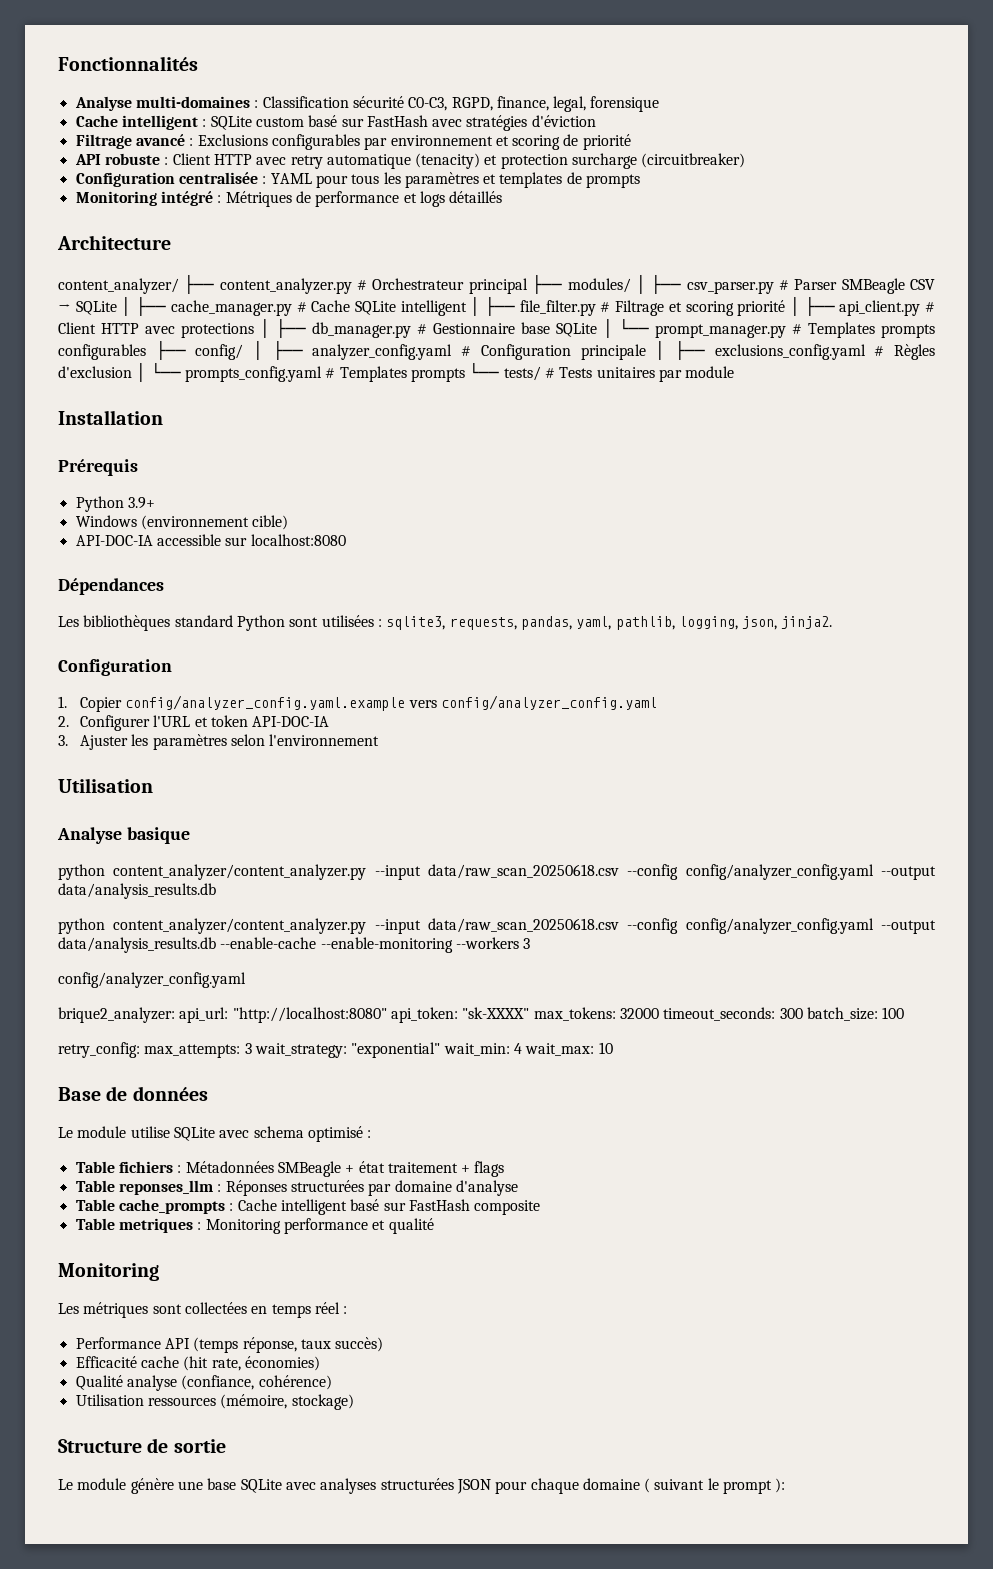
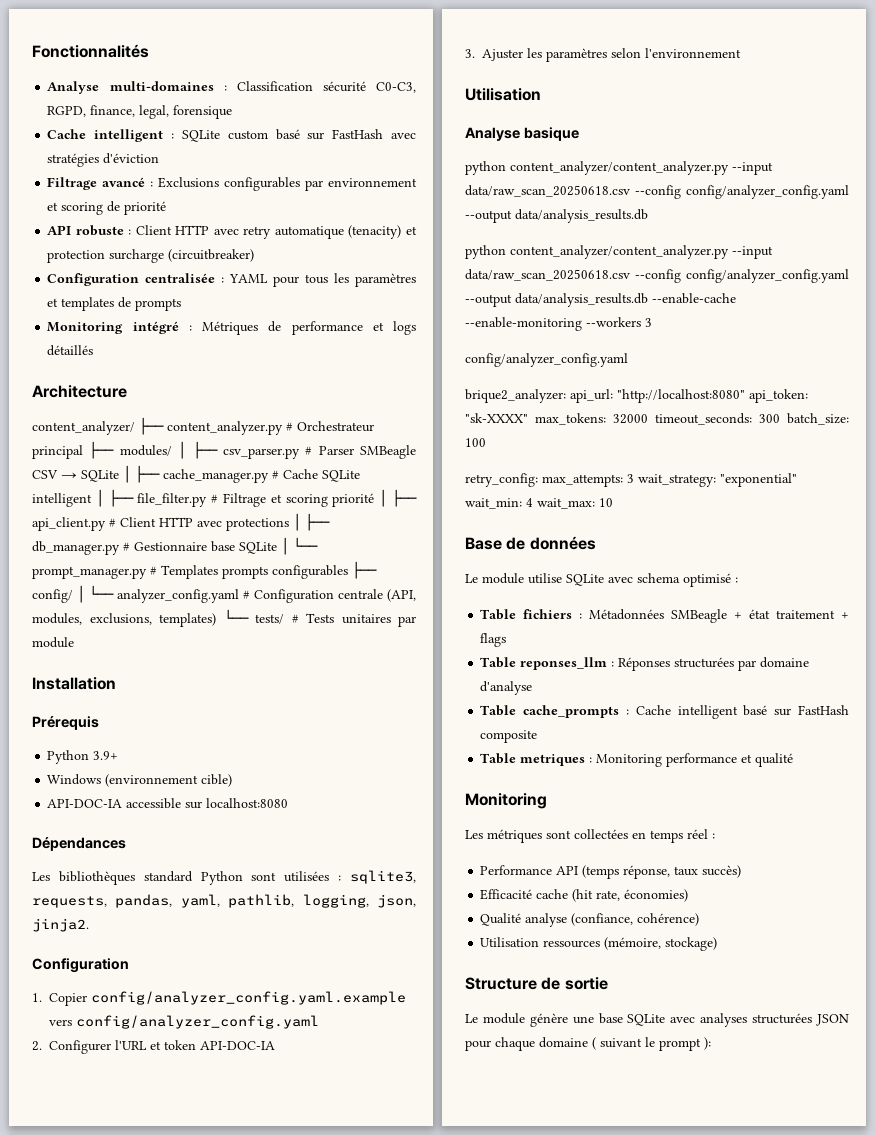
- content_analyzer/ ├── content_analyzer.py # Orchestrateur principal ├── modules/ │ ├── csv_parser.py # Parser SMBeagle CSV → SQLite │ ├── cache_manager.py # Cache SQLite intelligent │ ├── file_filter.py # Filtrage et scoring priorité │ ├── api_client.py # Client HTTP avec protections │ ├── db_manager.py # Gestionnaire base SQLite │ └── prompt_manager.py # Templates prompts configurables ├── config/ │ ├── analyzer_config.yaml # Configuration principale │ ├── exclusions_config.yaml # Règles d'exclusion │ └── prompts_config.yaml # Templates prompts └── tests/ # Tests unitaires par module
+ content_analyzer/ ├── content_analyzer.py # Orchestrateur principal ├── modules/ │ ├── csv_parser.py # Parser SMBeagle CSV → SQLite │ ├── cache_manager.py # Cache SQLite intelligent │ ├── file_filter.py # Filtrage et scoring priorité │ ├── api_client.py # Client HTTP avec protections │ ├── db_manager.py # Gestionnaire base SQLite │ └── prompt_manager.py # Templates prompts configurables ├── config/ │ └── analyzer_config.yaml # Configuration centrale (API, modules, exclusions, templates) └── tests/ # Tests unitaires par module

